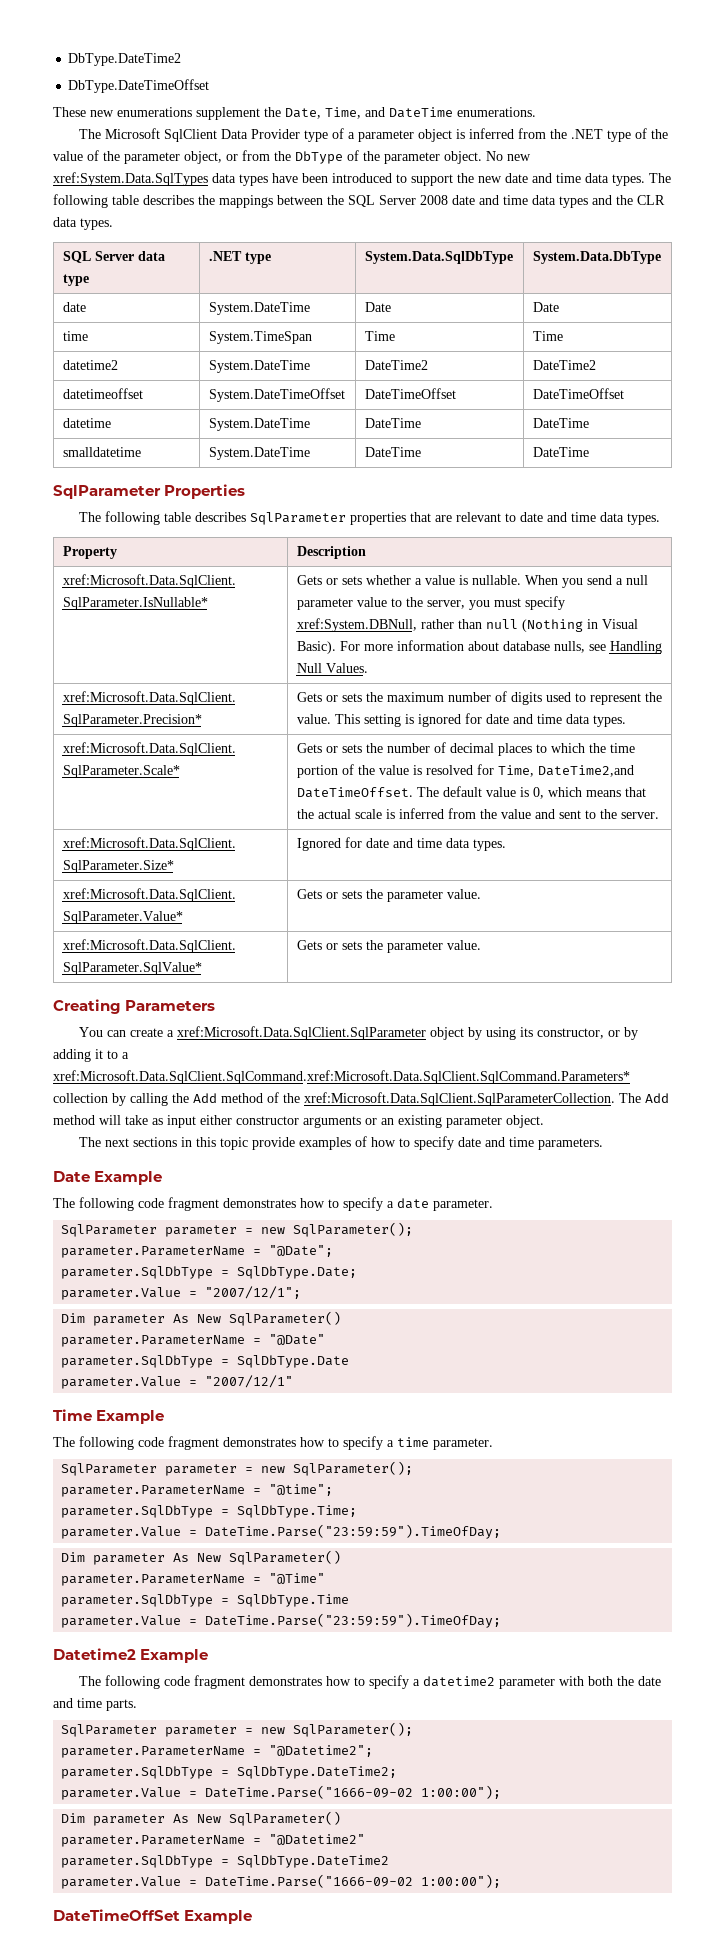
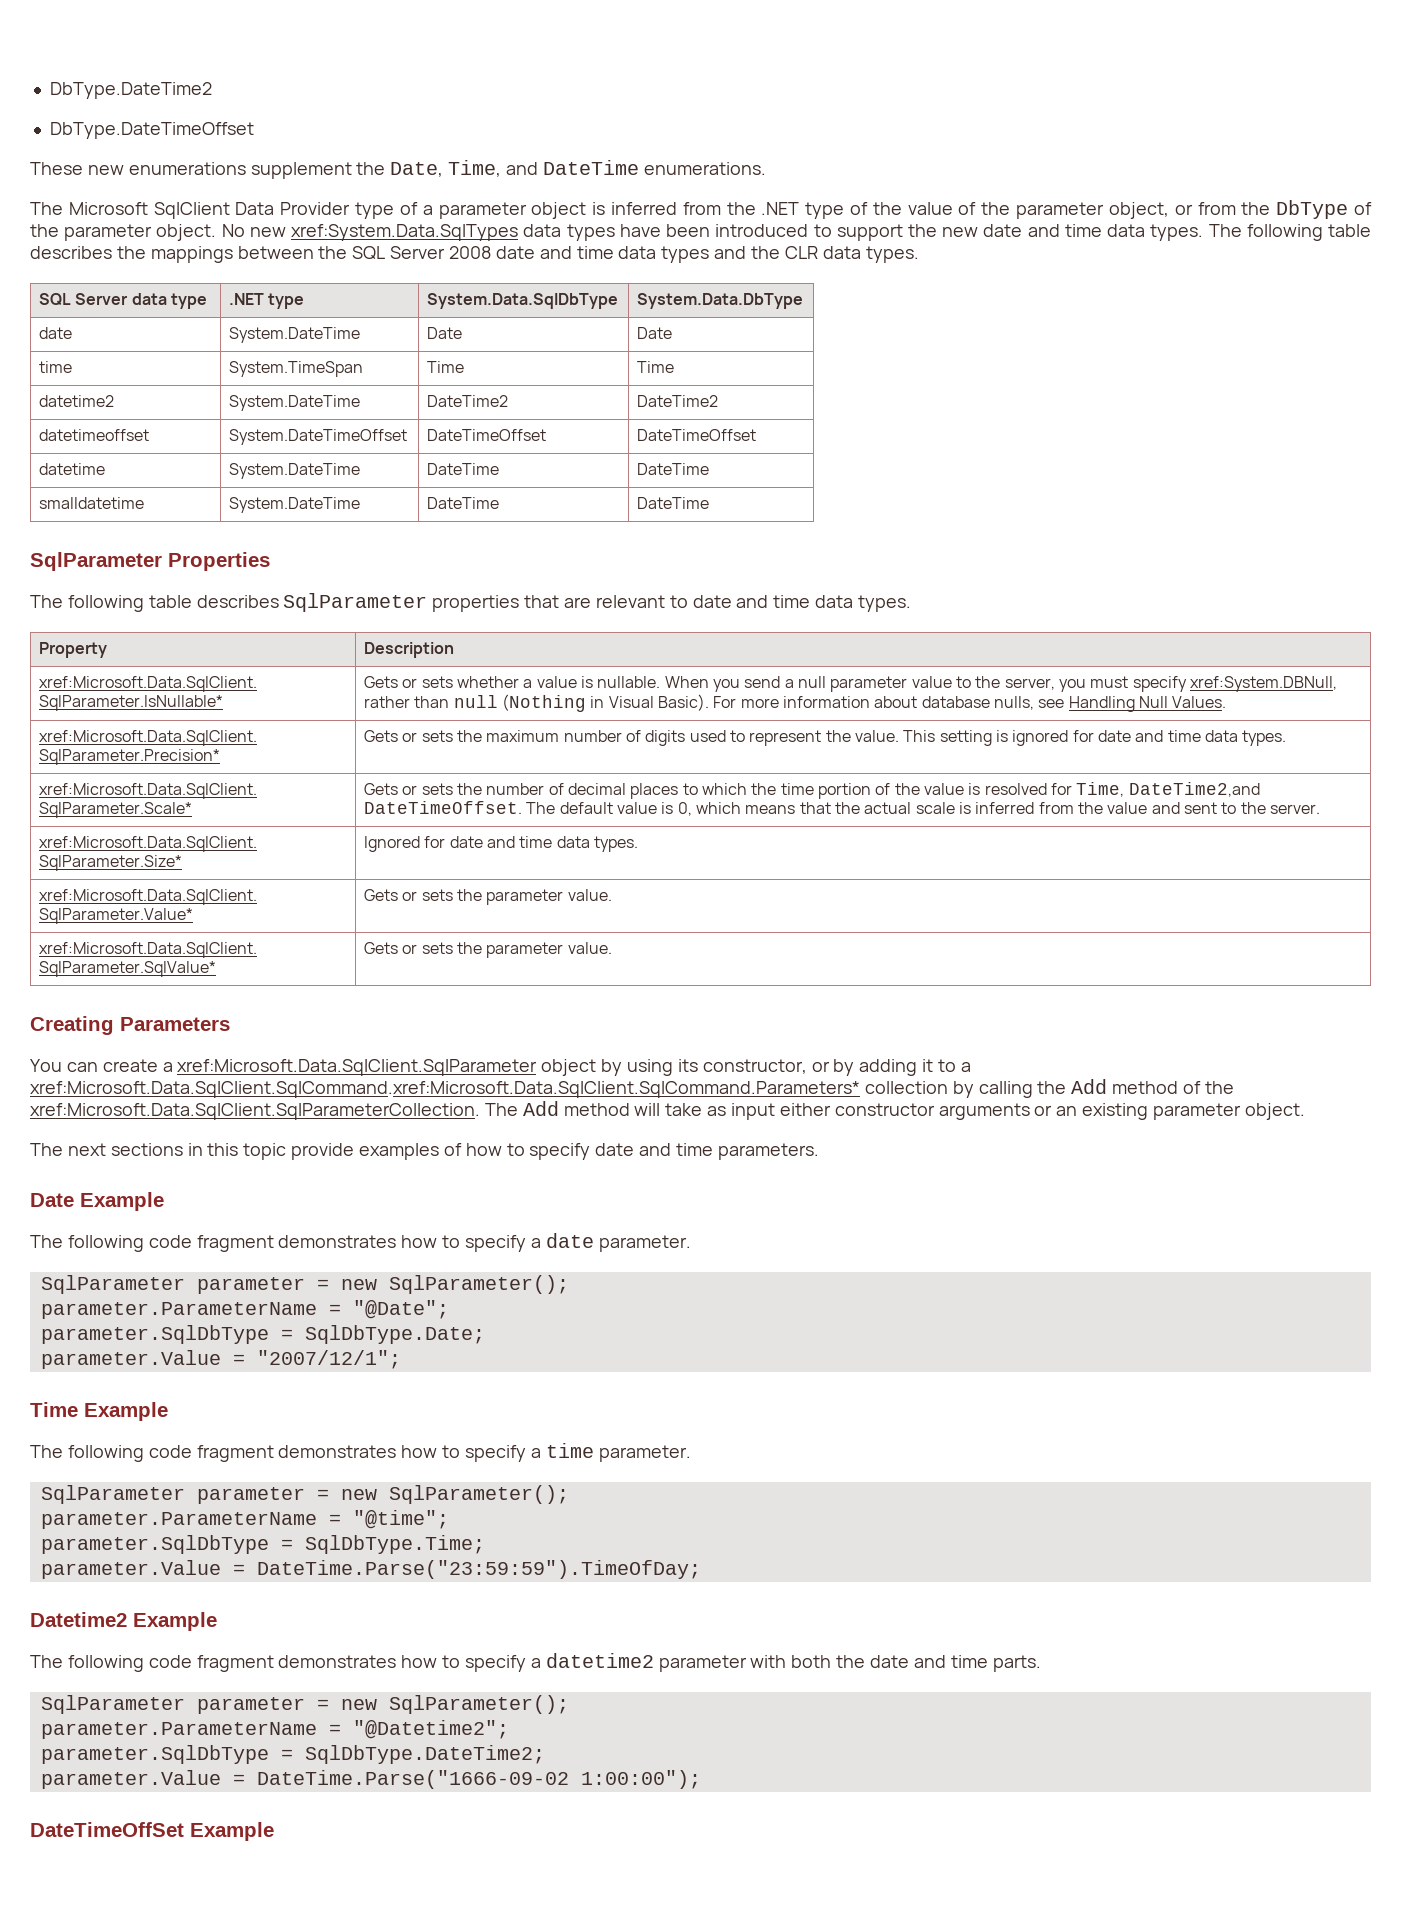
  parameter.Value = "2007/12/1";
- Dim parameter As New SqlParameter()
- parameter.ParameterName = "@Date"
- parameter.SqlDbType = SqlDbType.Date
- parameter.Value = "2007/12/1"
  parameter.SqlDbType = SqlDbType.Time;
- parameter.Value = DateTime.Parse("23:59:59").TimeOfDay;
- Dim parameter As New SqlParameter()
- parameter.ParameterName = "@Time"
- parameter.SqlDbType = SqlDbType.Time
  parameter.SqlDbType = SqlDbType.DateTime2;
- parameter.Value = DateTime.Parse("1666-09-02 1:00:00");
- Dim parameter As New SqlParameter()
- parameter.ParameterName = "@Datetime2"
- parameter.SqlDbType = SqlDbType.DateTime2

